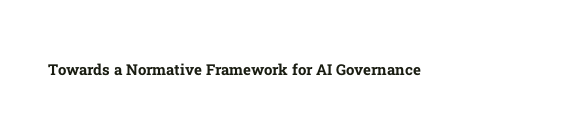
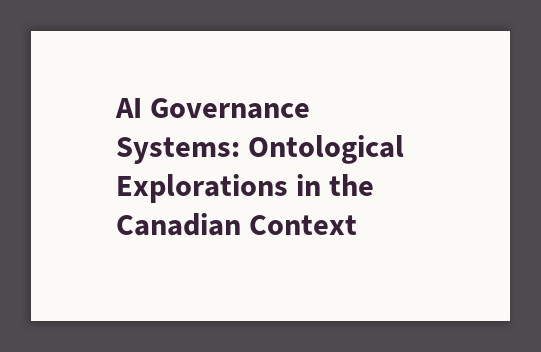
- Towards a Normative Framework for AI Governance
+ AI Governance Systems: Ontological Explorations in the Canadian Context

